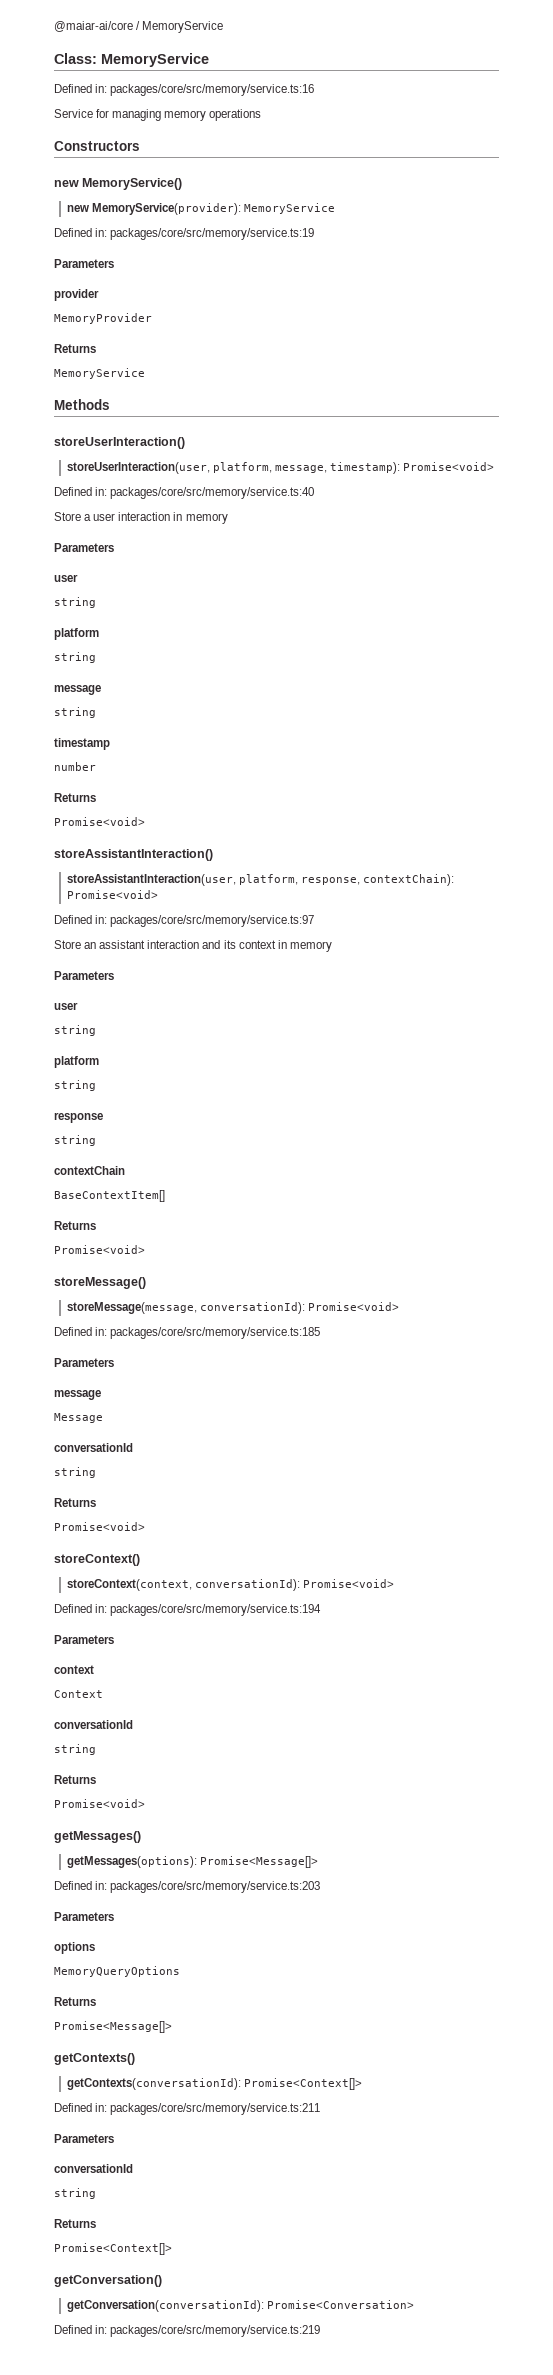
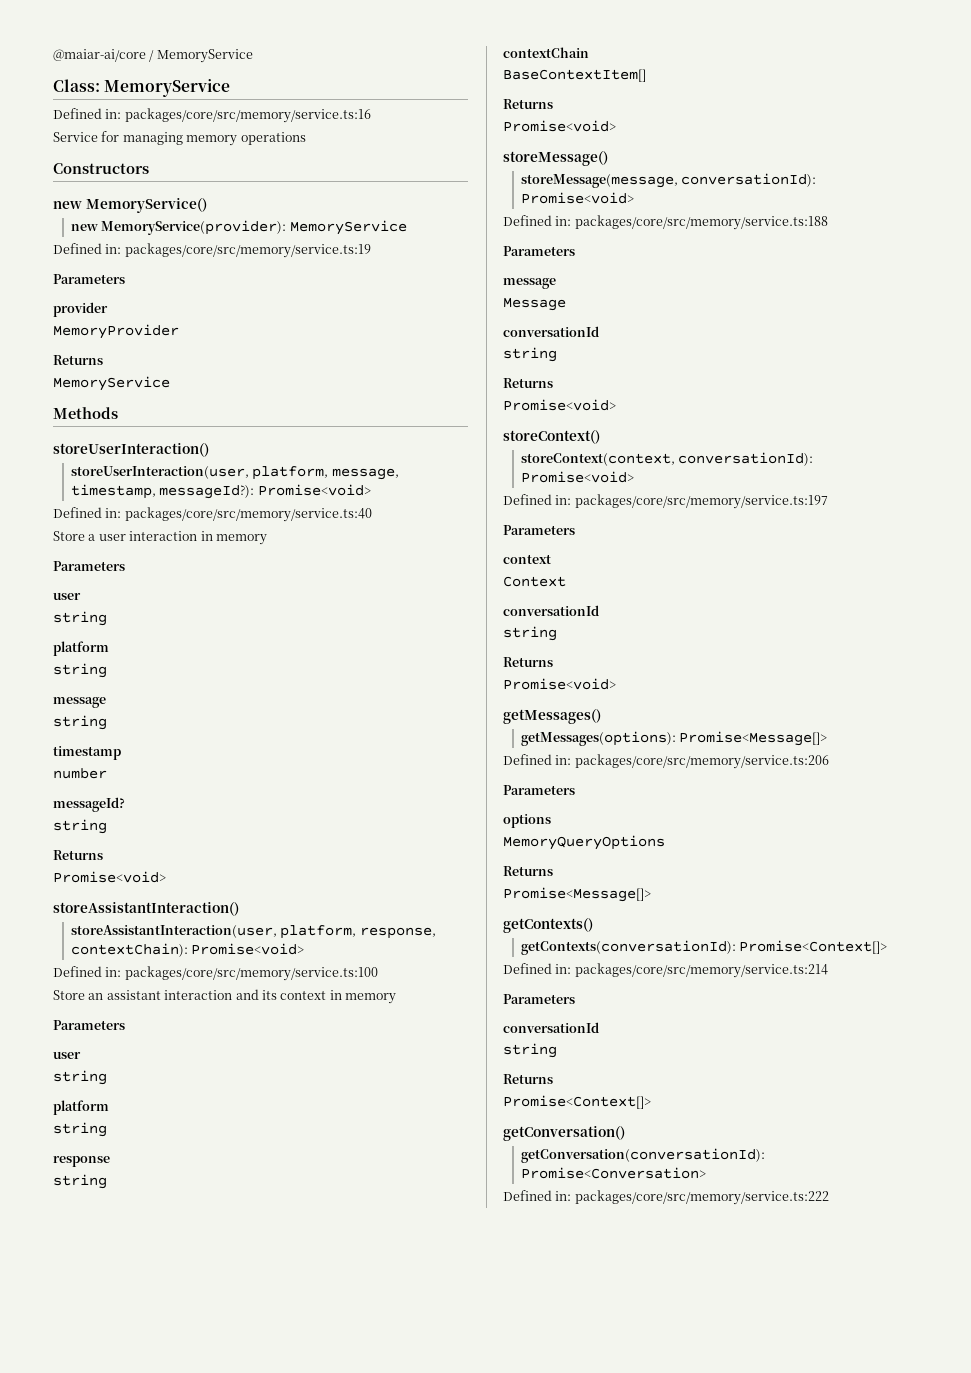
- storeUserInteraction(user, platform, message, timestamp): Promise<void>
+ storeUserInteraction(user, platform, message, timestamp, messageId?): Promise<void>
+ messageId?
+ string
- Defined in: packages/core/src/memory/service.ts:97
+ Defined in: packages/core/src/memory/service.ts:100
- Defined in: packages/core/src/memory/service.ts:185
+ Defined in: packages/core/src/memory/service.ts:188
- Defined in: packages/core/src/memory/service.ts:194
+ Defined in: packages/core/src/memory/service.ts:197
- Defined in: packages/core/src/memory/service.ts:203
+ Defined in: packages/core/src/memory/service.ts:206
- Defined in: packages/core/src/memory/service.ts:211
+ Defined in: packages/core/src/memory/service.ts:214
- Defined in: packages/core/src/memory/service.ts:219
+ Defined in: packages/core/src/memory/service.ts:222

